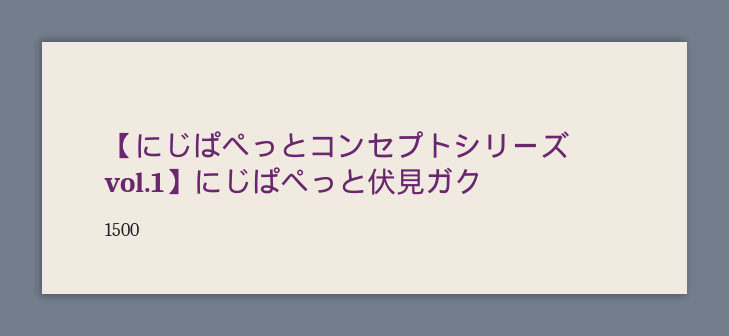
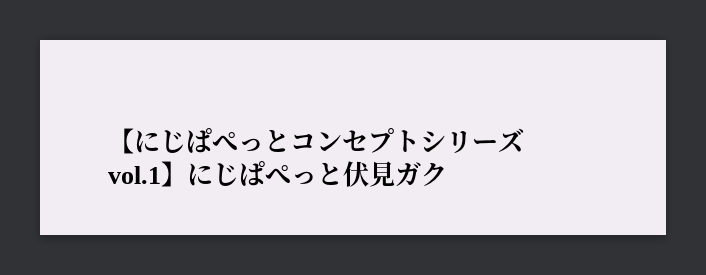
- 1500

